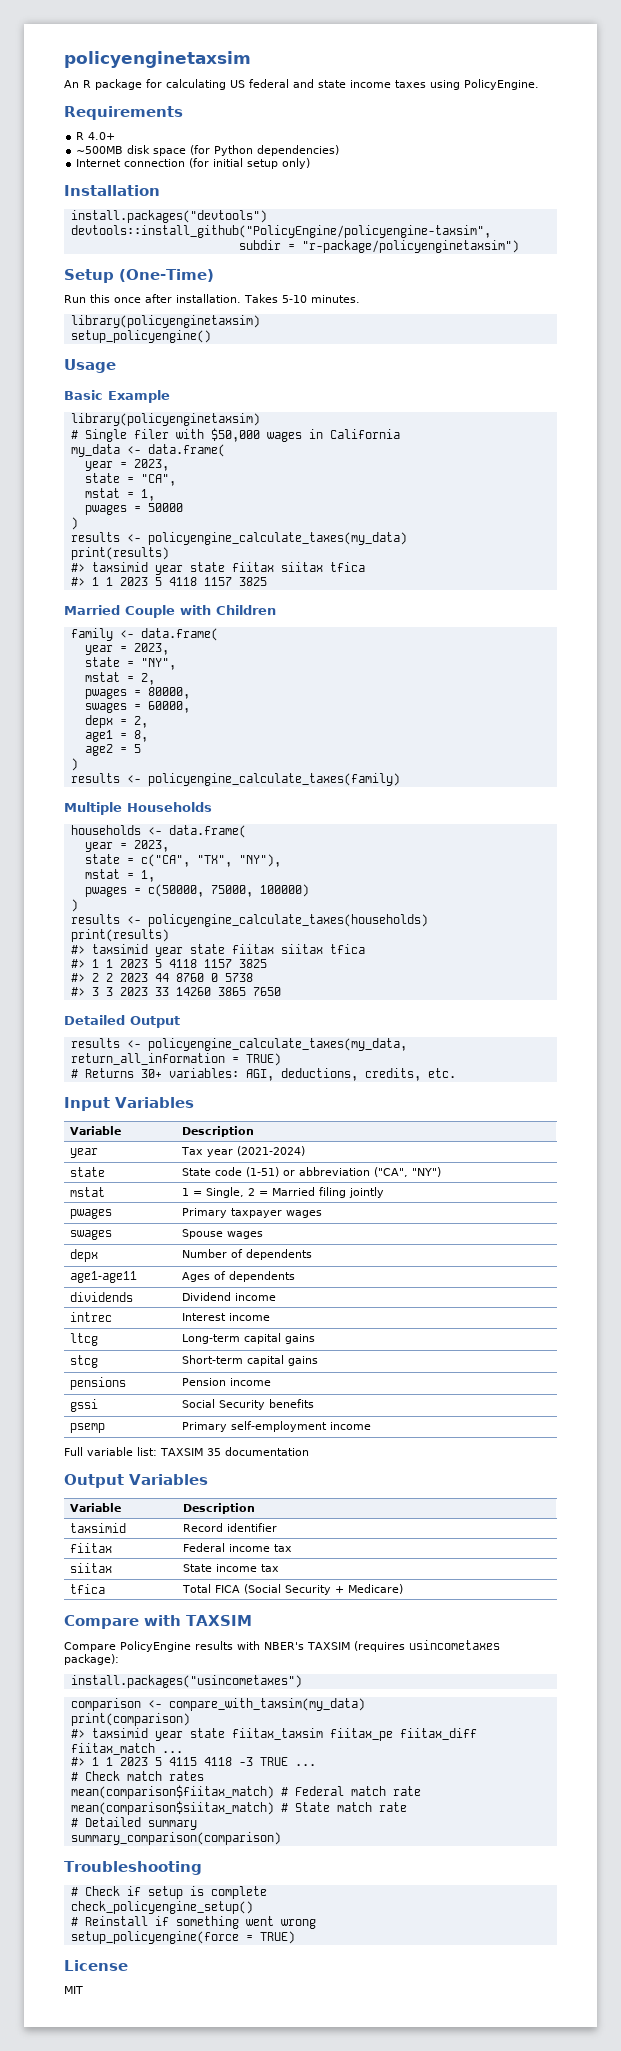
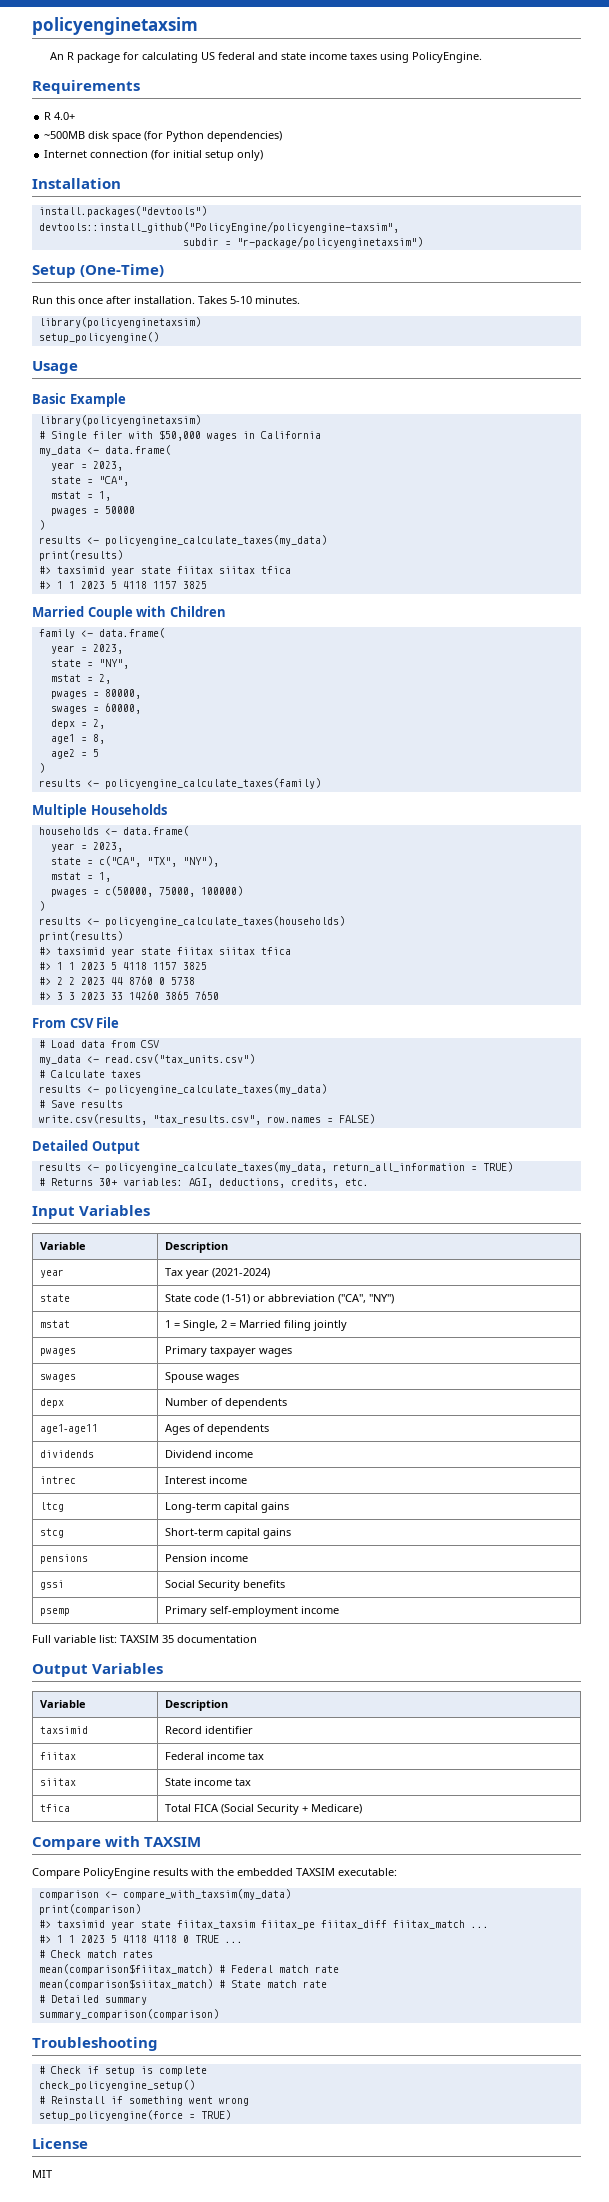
+ From CSV File
+ # Load data from CSV
+ my_data <- read.csv("tax_units.csv")
+ # Calculate taxes
+ results <- policyengine_calculate_taxes(my_data)
+ # Save results
+ write.csv(results, "tax_results.csv", row.names = FALSE)
- Compare PolicyEngine results with NBER's TAXSIM (requires usincometaxes package):
- install.packages("usincometaxes")
+ Compare PolicyEngine results with the embedded TAXSIM executable:
- #> 1 1 2023 5 4115 4118 -3 TRUE ...
+ #> 1 1 2023 5 4118 4118 0 TRUE ...

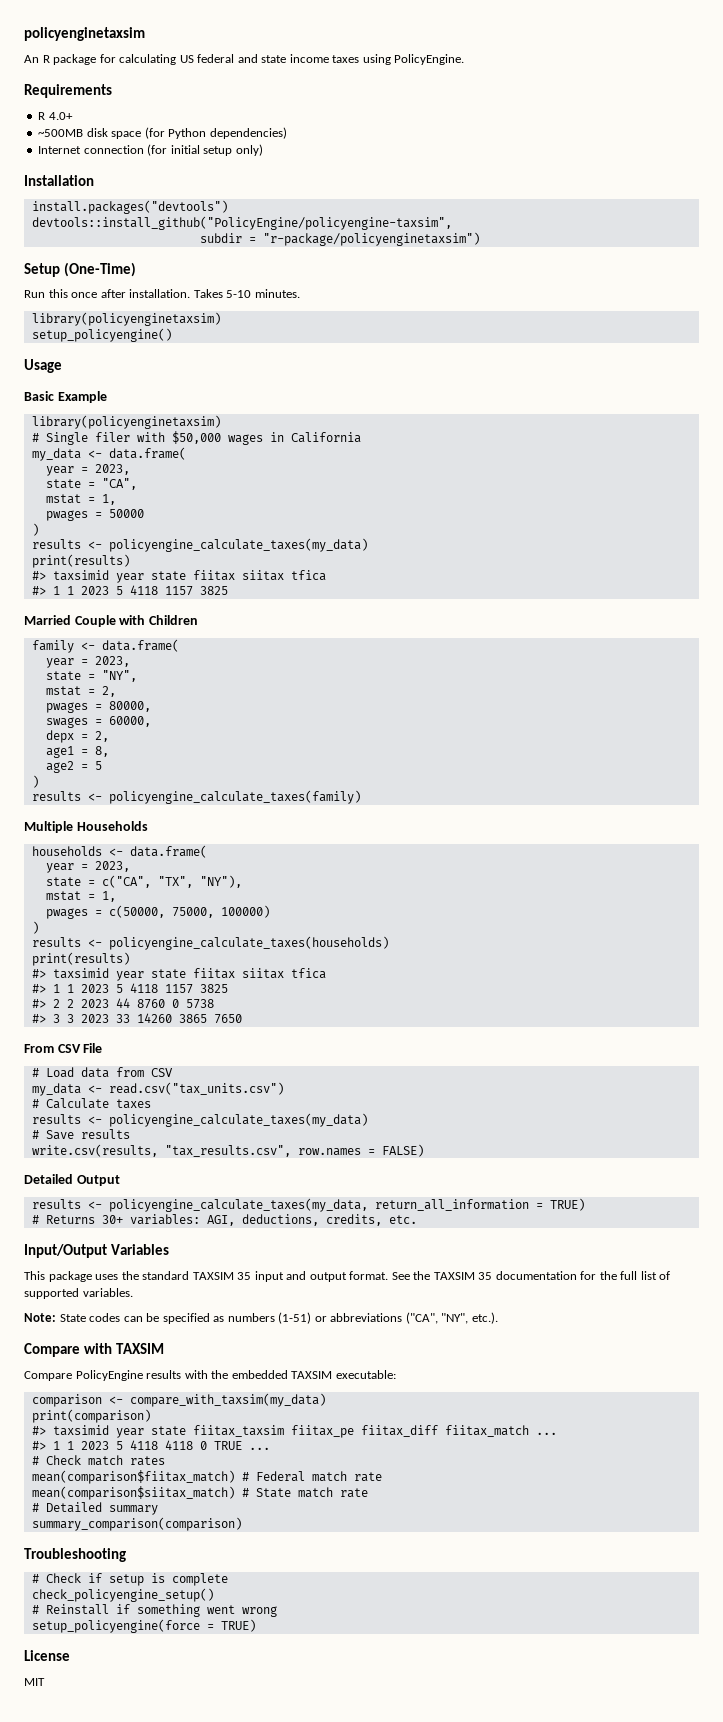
- Input Variables
- Variable | Description
- year | Tax year (2021-2024)
- state | State code (1-51) or abbreviation ("CA", "NY")
- mstat | 1 = Single, 2 = Married filing jointly
- pwages | Primary taxpayer wages
- swages | Spouse wages
- depx | Number of dependents
- age1-age11 | Ages of dependents
- dividends | Dividend income
- intrec | Interest income
- ltcg | Long-term capital gains
- stcg | Short-term capital gains
- pensions | Pension income
- gssi | Social Security benefits
- psemp | Primary self-employment income
- Full variable list: TAXSIM 35 documentation
- Output Variables
- Variable | Description
- taxsimid | Record identifier
- fiitax | Federal income tax
- siitax | State income tax
- tfica | Total FICA (Social Security + Medicare)
+ Input/Output Variables
+ This package uses the standard TAXSIM 35 input and output format. See the TAXSIM 35 documentation for the full list of supported variables.
+ Note: State codes can be specified as numbers (1-51) or abbreviations ("CA", "NY", etc.).

